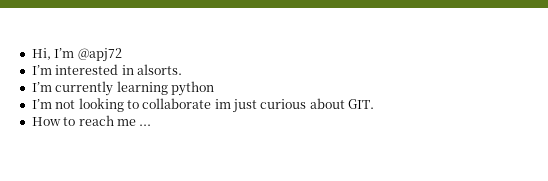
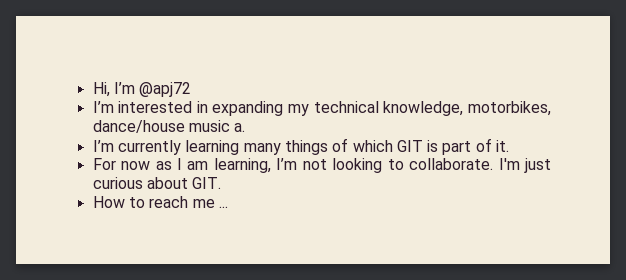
- I’m interested in alsorts.
- I’m currently learning python
- I’m not looking to collaborate im just curious about GIT.
+ I’m interested in expanding my technical knowledge, motorbikes, dance/house music a.
+ I’m currently learning many things of which GIT is part of it.
+ For now as I am learning, I’m not looking to collaborate. I'm just curious about GIT.

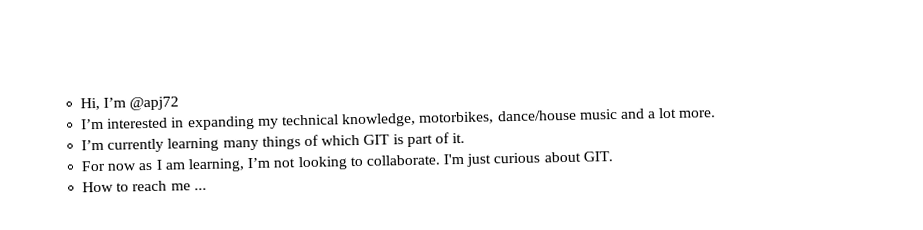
- I’m interested in expanding my technical knowledge, motorbikes, dance/house music a.
+ I’m interested in expanding my technical knowledge, motorbikes, dance/house music and a lot more.

